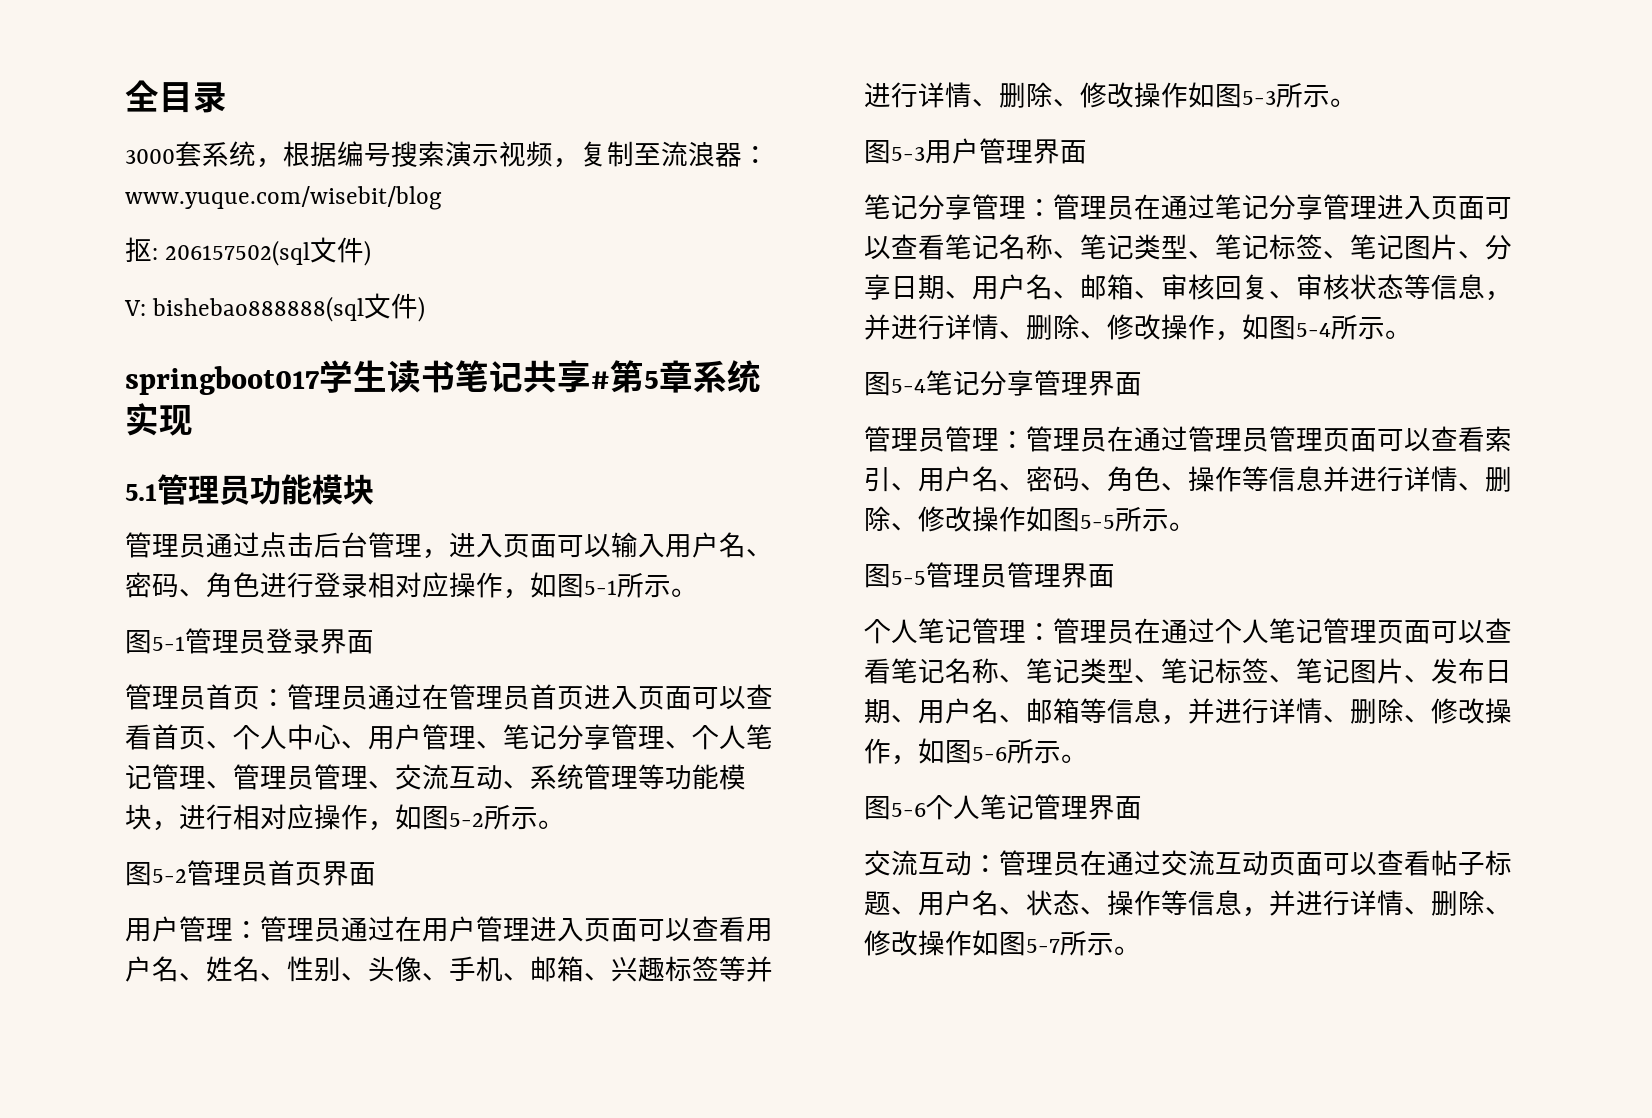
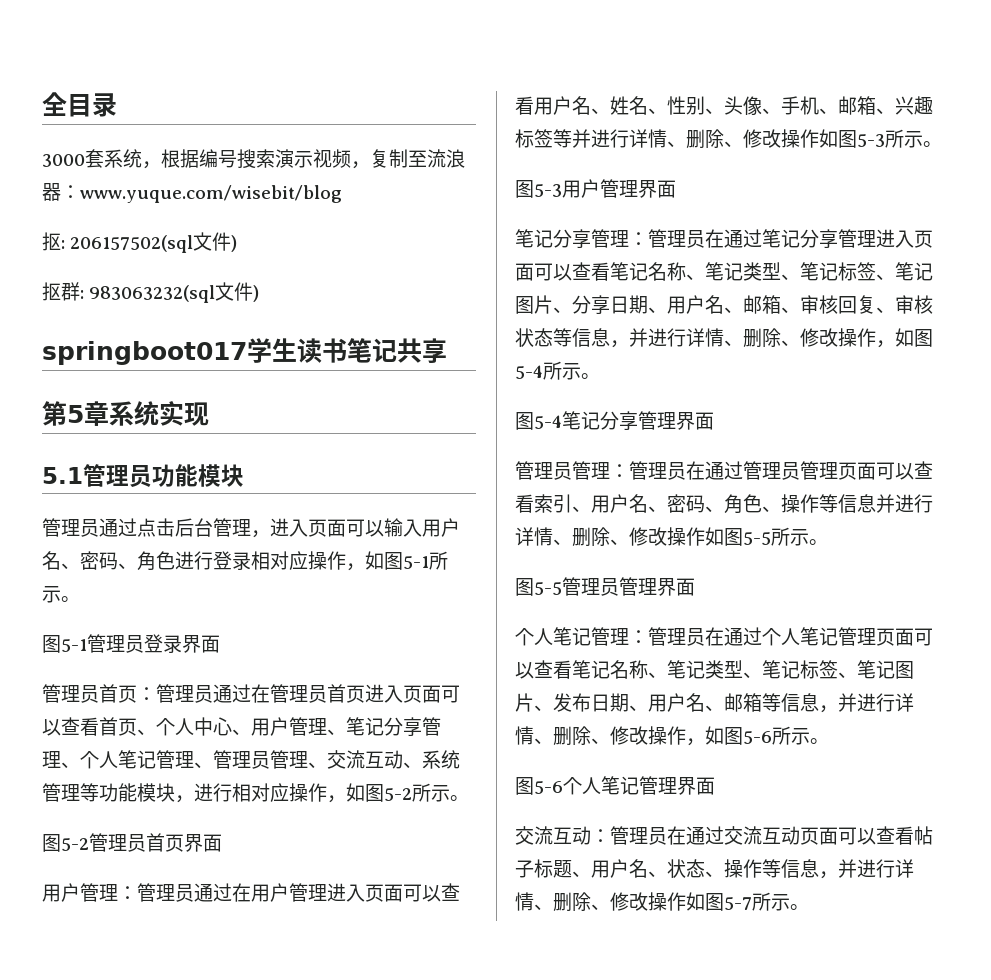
- V: bishebao888888(sql文件)
+ 抠群: 983063232(sql文件)
- springboot017学生读书笔记共享#第5章系统实现
+ springboot017学生读书笔记共享
+ 第5章系统实现

